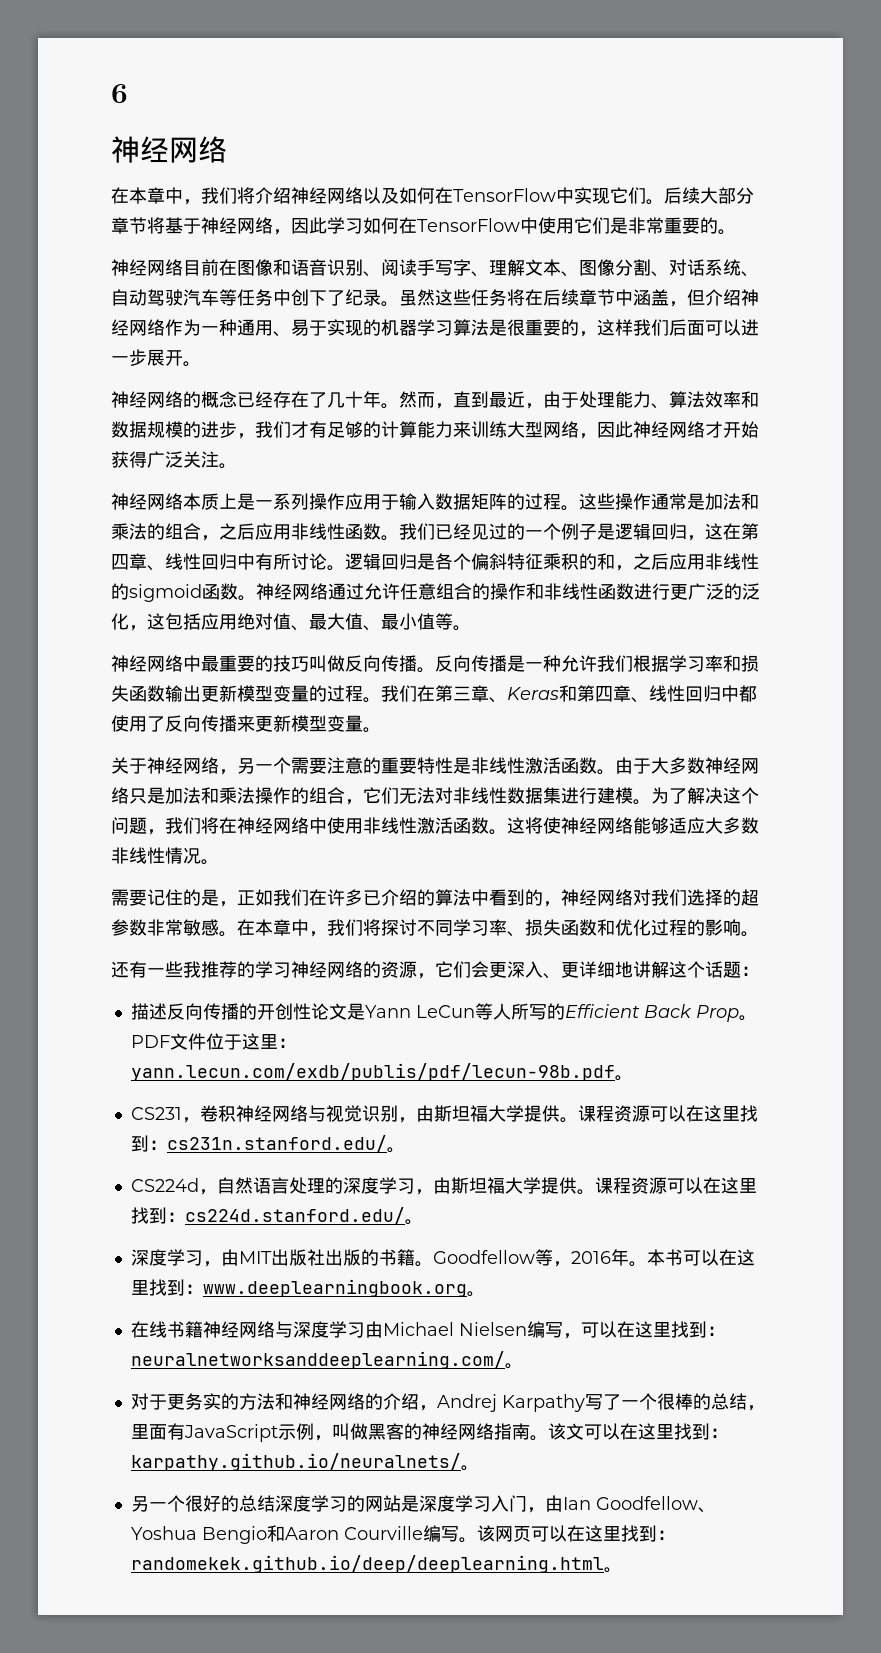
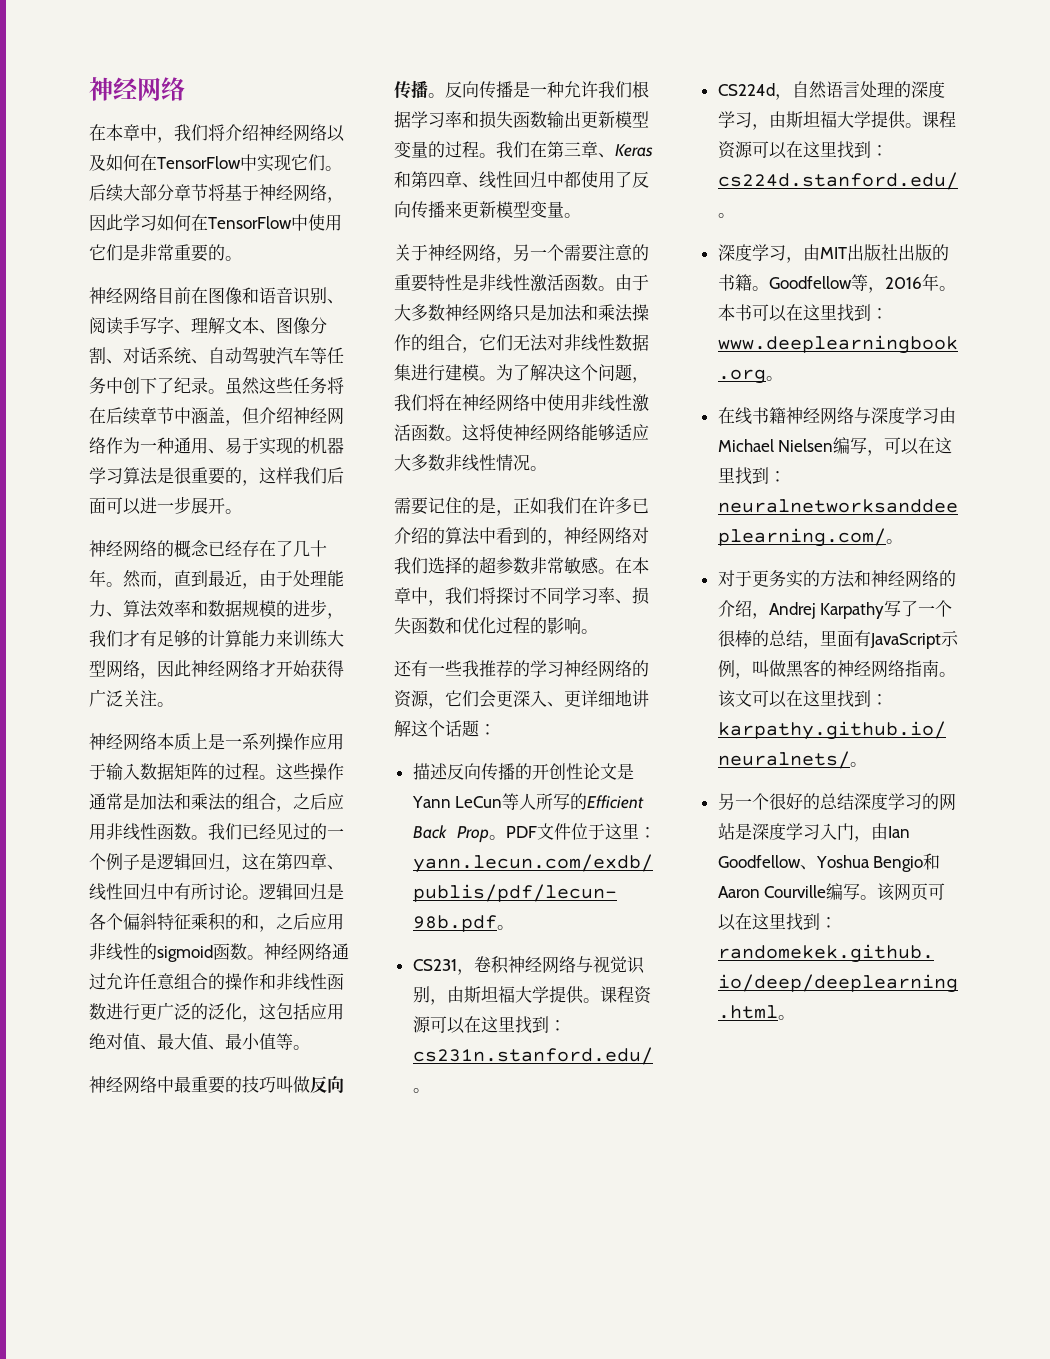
- 6

